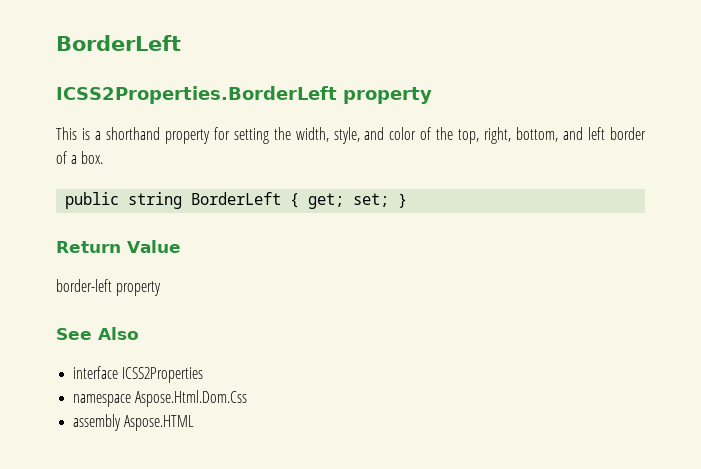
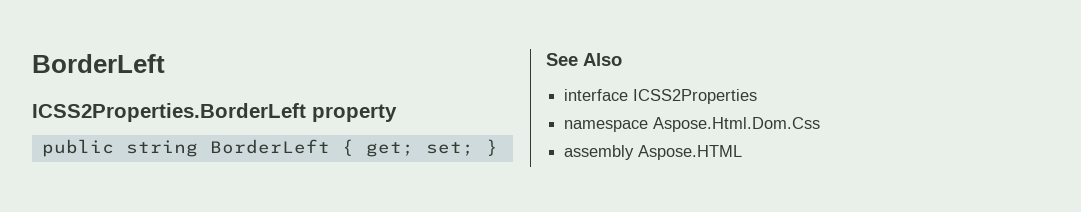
- This is a shorthand property for setting the width, style, and color of the top, right, bottom, and left border of a box.
- Return Value
- border-left property

